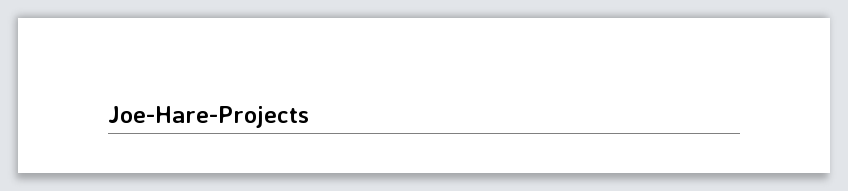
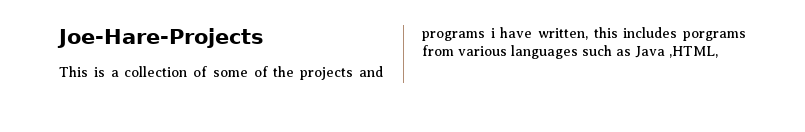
+ This is a collection of some of the projects and programs i have written, this includes porgrams from various languages such as Java ,HTML,

